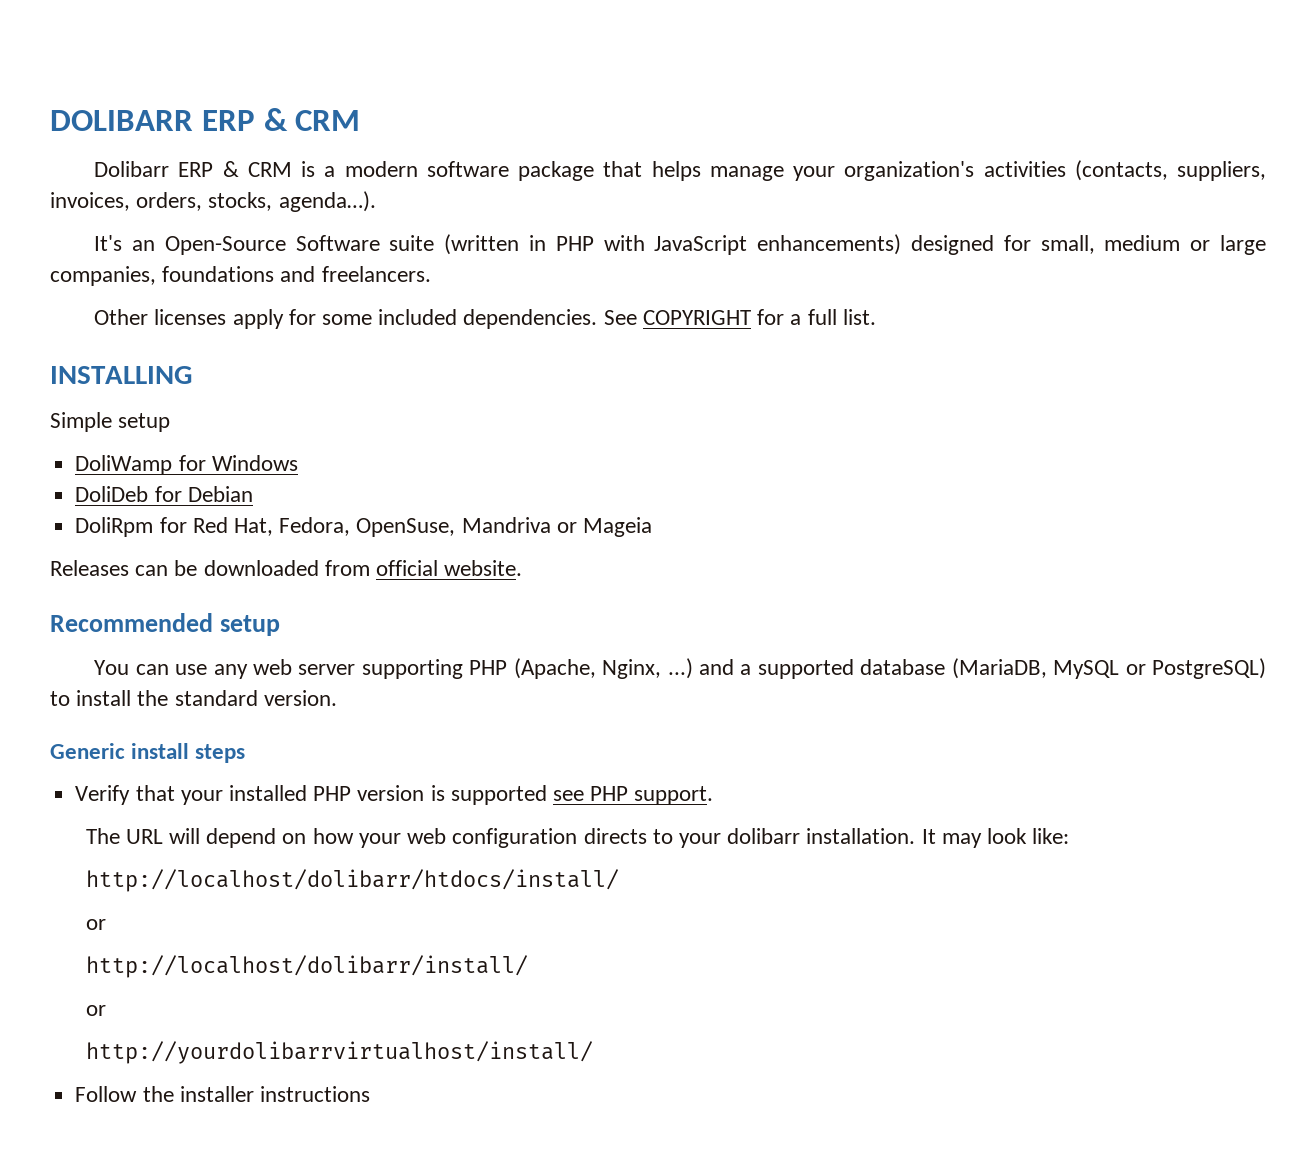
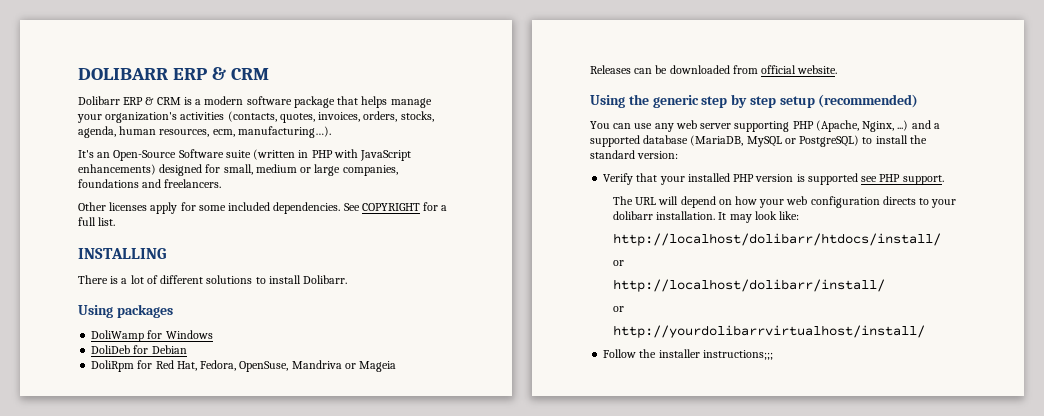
- Dolibarr ERP & CRM is a modern software package that helps manage your organization's activities (contacts, suppliers, invoices, orders, stocks, agenda…).
+ Dolibarr ERP & CRM is a modern software package that helps manage your organization's activities (contacts, quotes, invoices, orders, stocks, agenda, human resources, ecm, manufacturing…).
- Simple setup
+ There is a lot of different solutions to install Dolibarr.
+ Using packages
- Recommended setup
+ Using the generic step by step setup (recommended)
- You can use any web server supporting PHP (Apache, Nginx, ...) and a supported database (MariaDB, MySQL or PostgreSQL) to install the standard version.
- Generic install steps
+ You can use any web server supporting PHP (Apache, Nginx, ...) and a supported database (MariaDB, MySQL or PostgreSQL) to install the standard version:
- Follow the installer instructions
+ Follow the installer instructions;;;

